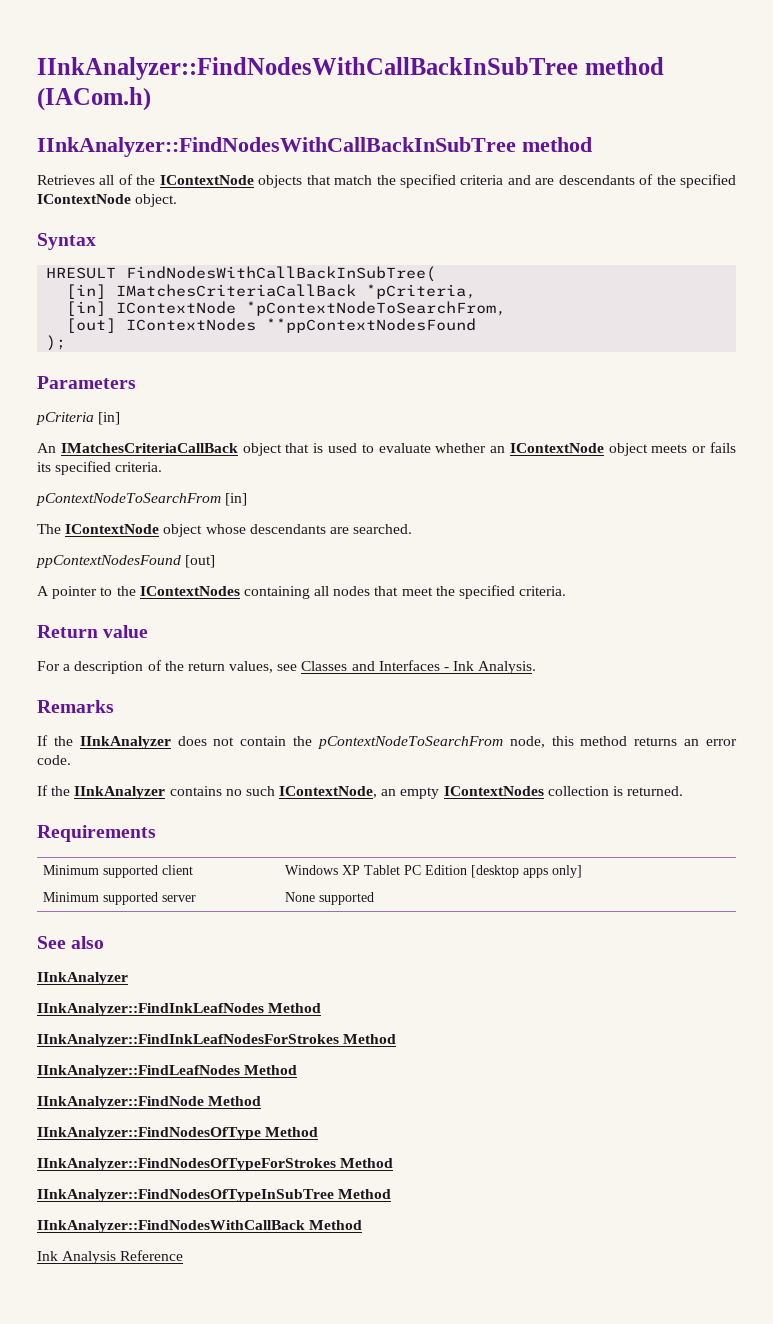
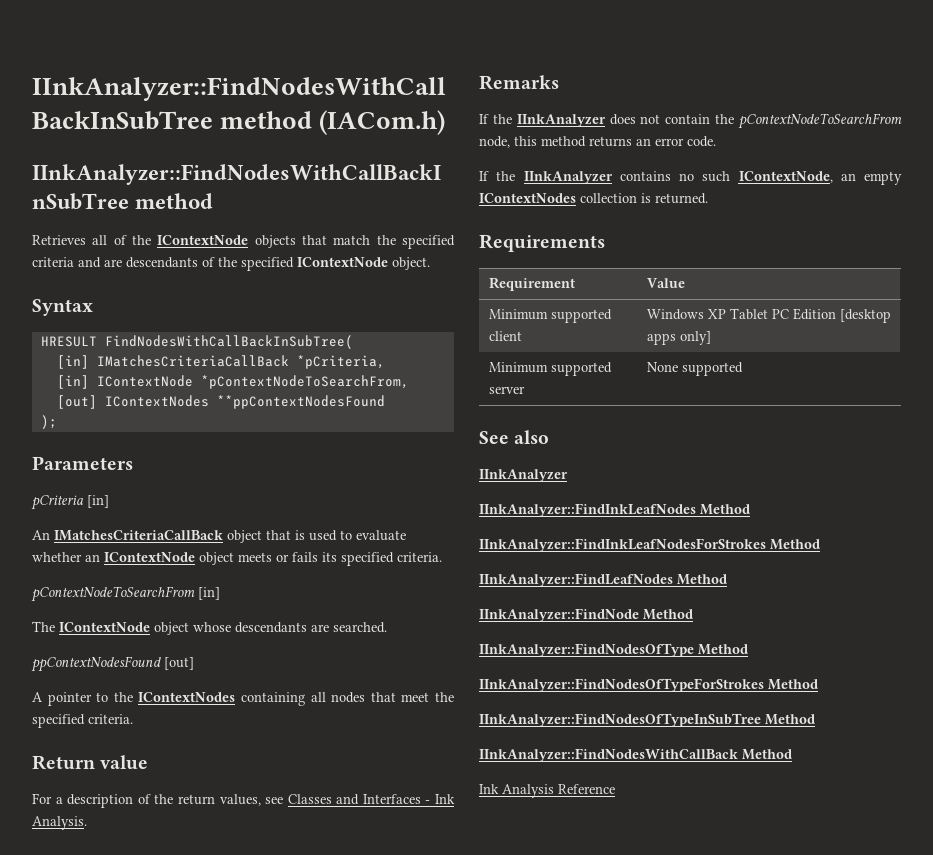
+ Requirement | Value

